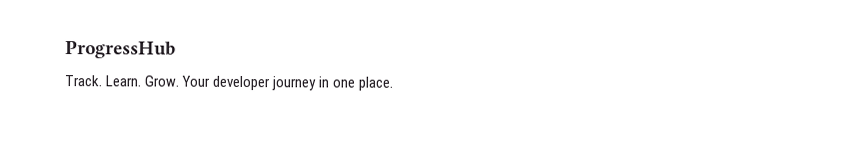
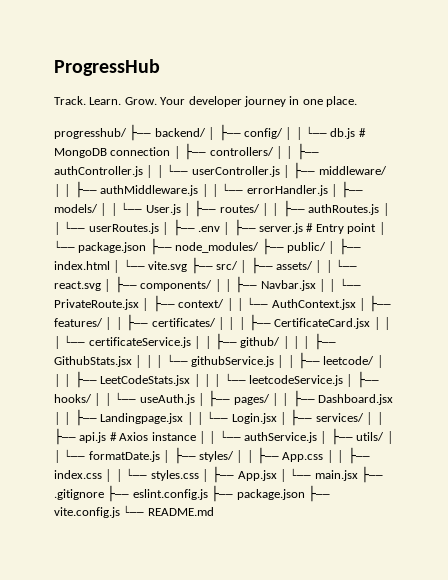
+ progresshub/ ├── backend/ │ ├── config/ │ │ └── db.js # MongoDB connection │ ├── controllers/ │ │ ├── authController.js │ │ └── userController.js │ ├── middleware/ │ │ ├── authMiddleware.js │ │ └── errorHandler.js │ ├── models/ │ │ └── User.js │ ├── routes/ │ │ ├── authRoutes.js │ │ └── userRoutes.js │ ├── .env │ ├── server.js # Entry point │ └── package.json ├── node_modules/ ├── public/ │ ├── index.html │ └── vite.svg ├── src/ │ ├── assets/ │ │ └── react.svg │ ├── components/ │ │ ├── Navbar.jsx │ │ └── PrivateRoute.jsx │ ├── context/ │ │ └── AuthContext.jsx │ ├── features/ │ │ ├── certificates/ │ │ │ ├── CertificateCard.jsx │ │ │ └── certificateService.js │ │ ├── github/ │ │ │ ├── GithubStats.jsx │ │ │ └── githubService.js │ │ ├── leetcode/ │ │ │ ├── LeetCodeStats.jsx │ │ │ └── leetcodeService.js │ ├── hooks/ │ │ └── useAuth.js │ ├── pages/ │ │ ├── Dashboard.jsx │ │ ├── Landingpage.jsx │ │ └── Login.jsx │ ├── services/ │ │ ├── api.js # Axios instance │ │ └── authService.js │ ├── utils/ │ │ └── formatDate.js │ ├── styles/ │ │ ├── App.css │ │ ├── index.css │ │ └── styles.css │ ├── App.jsx │ └── main.jsx ├── .gitignore ├── eslint.config.js ├── package.json ├── vite.config.js └── README.md

